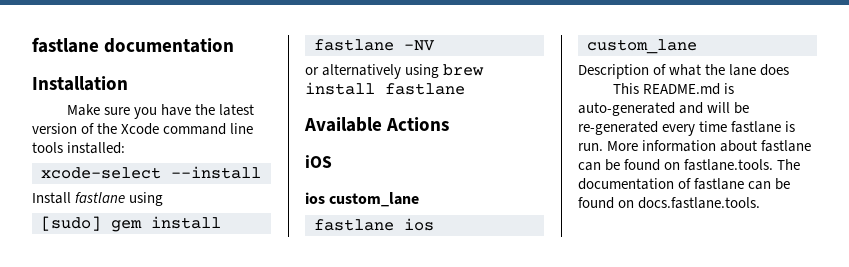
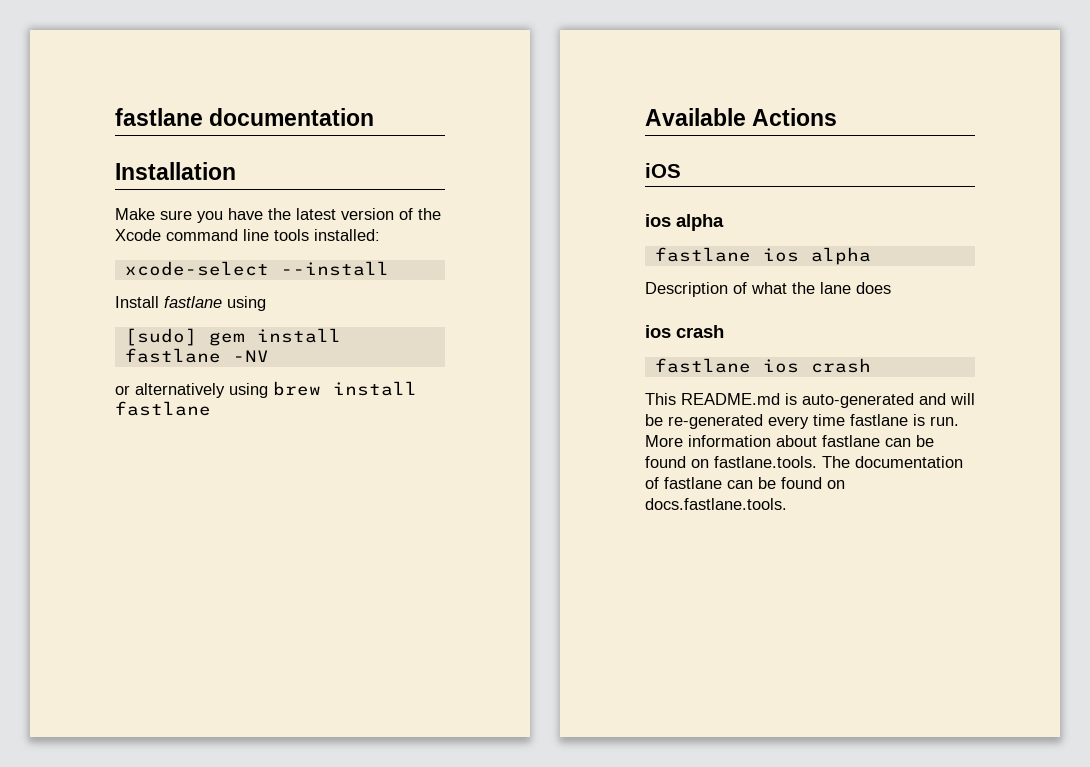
  iOS
- ios custom_lane
- fastlane ios custom_lane
+ ios alpha
+ fastlane ios alpha
  Description of what the lane does
+ ios crash
+ fastlane ios crash

